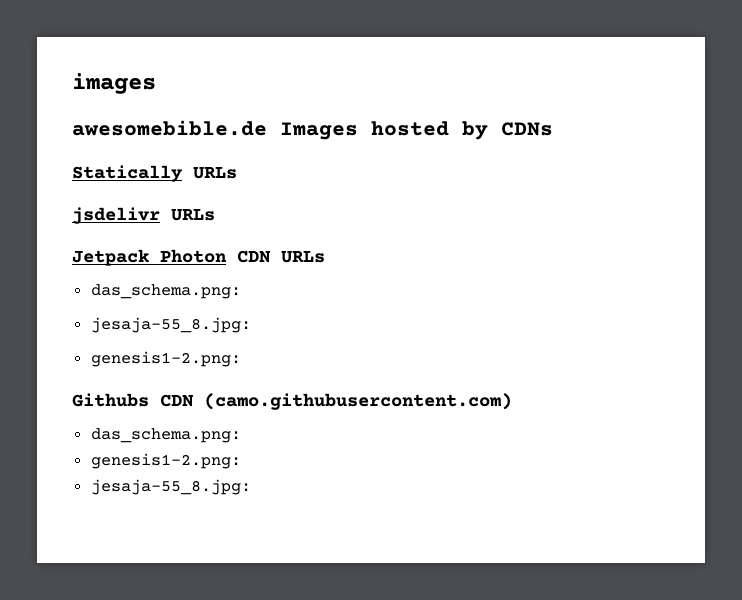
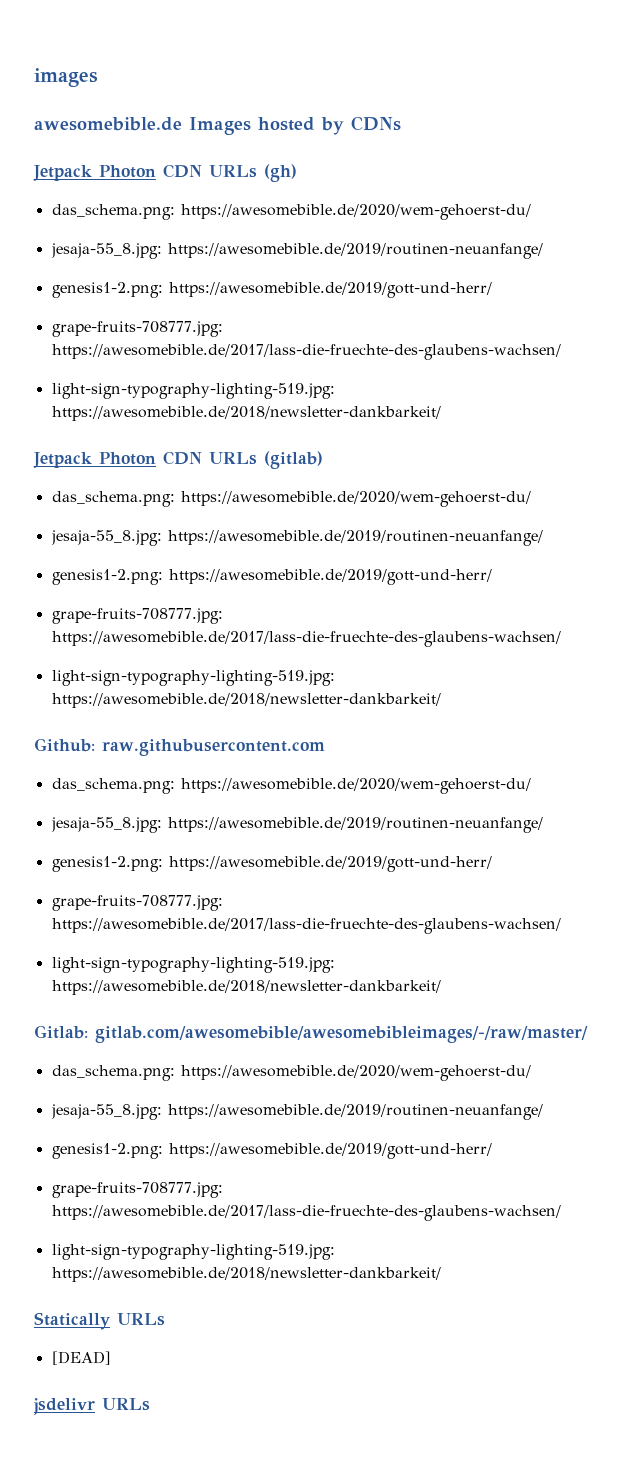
+ Jetpack Photon CDN URLs (gh)
+ das_schema.png: https://awesomebible.de/2020/wem-gehoerst-du/
+ jesaja-55_8.jpg: https://awesomebible.de/2019/routinen-neuanfange/
+ genesis1-2.png: https://awesomebible.de/2019/gott-und-herr/
+ grape-fruits-708777.jpg: https://awesomebible.de/2017/lass-die-fruechte-des-glaubens-wachsen/
+ light-sign-typography-lighting-519.jpg: https://awesomebible.de/2018/newsletter-dankbarkeit/
+ Jetpack Photon CDN URLs (gitlab)
+ das_schema.png: https://awesomebible.de/2020/wem-gehoerst-du/
+ jesaja-55_8.jpg: https://awesomebible.de/2019/routinen-neuanfange/
+ genesis1-2.png: https://awesomebible.de/2019/gott-und-herr/
+ grape-fruits-708777.jpg: https://awesomebible.de/2017/lass-die-fruechte-des-glaubens-wachsen/
+ light-sign-typography-lighting-519.jpg: https://awesomebible.de/2018/newsletter-dankbarkeit/
+ Github: raw.githubusercontent.com
+ das_schema.png: https://awesomebible.de/2020/wem-gehoerst-du/
+ jesaja-55_8.jpg: https://awesomebible.de/2019/routinen-neuanfange/
+ genesis1-2.png: https://awesomebible.de/2019/gott-und-herr/
+ grape-fruits-708777.jpg: https://awesomebible.de/2017/lass-die-fruechte-des-glaubens-wachsen/
+ light-sign-typography-lighting-519.jpg: https://awesomebible.de/2018/newsletter-dankbarkeit/
+ Gitlab: gitlab.com/awesomebible/awesomebibleimages/-/raw/master/
+ das_schema.png: https://awesomebible.de/2020/wem-gehoerst-du/
+ jesaja-55_8.jpg: https://awesomebible.de/2019/routinen-neuanfange/
+ genesis1-2.png: https://awesomebible.de/2019/gott-und-herr/
+ grape-fruits-708777.jpg: https://awesomebible.de/2017/lass-die-fruechte-des-glaubens-wachsen/
+ light-sign-typography-lighting-519.jpg: https://awesomebible.de/2018/newsletter-dankbarkeit/
  Statically URLs
+ [DEAD]
  jsdelivr URLs
- Jetpack Photon CDN URLs
- das_schema.png:
- jesaja-55_8.jpg:
- genesis1-2.png:
- Githubs CDN (camo.githubusercontent.com)
- das_schema.png:
- genesis1-2.png:
- jesaja-55_8.jpg:

